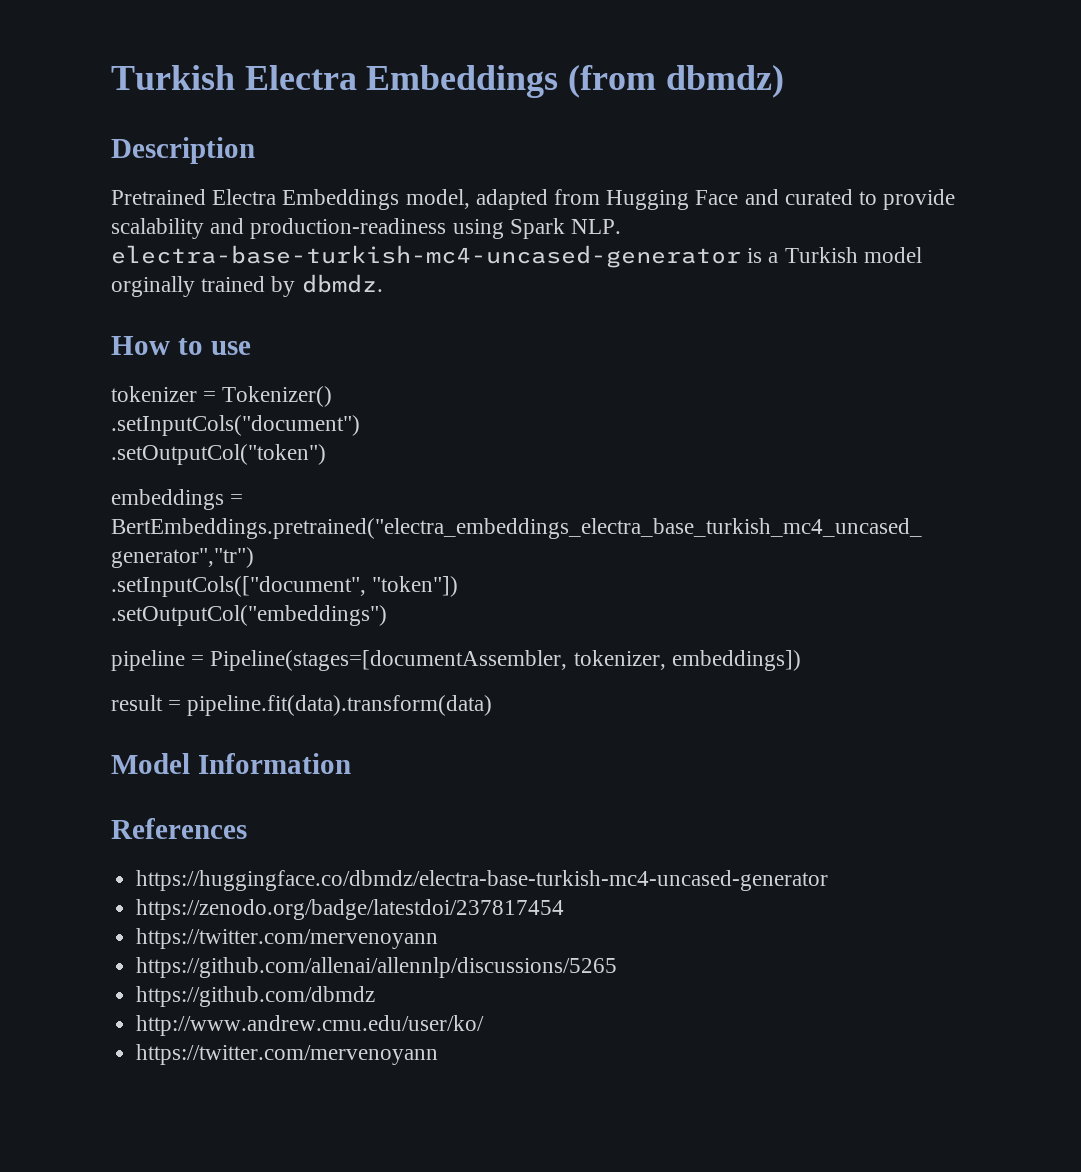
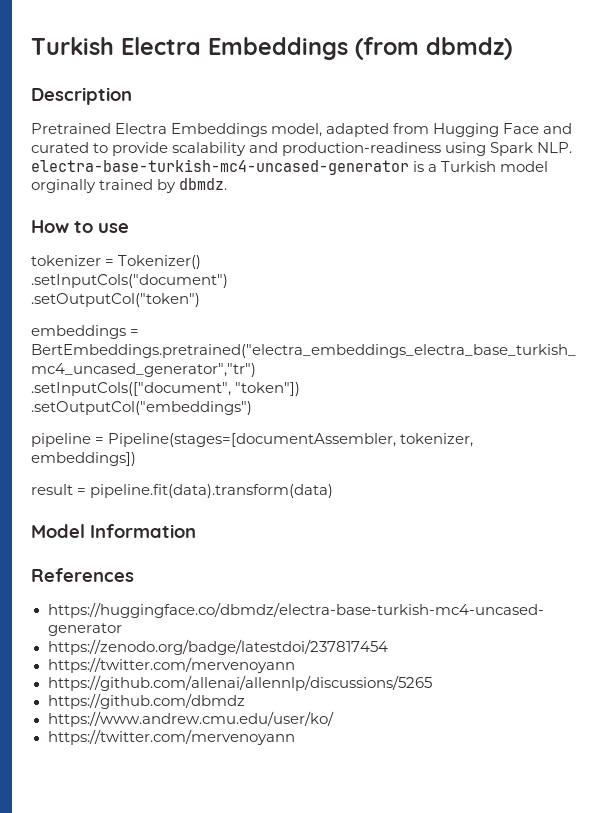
- http://www.andrew.cmu.edu/user/ko/
+ https://www.andrew.cmu.edu/user/ko/

